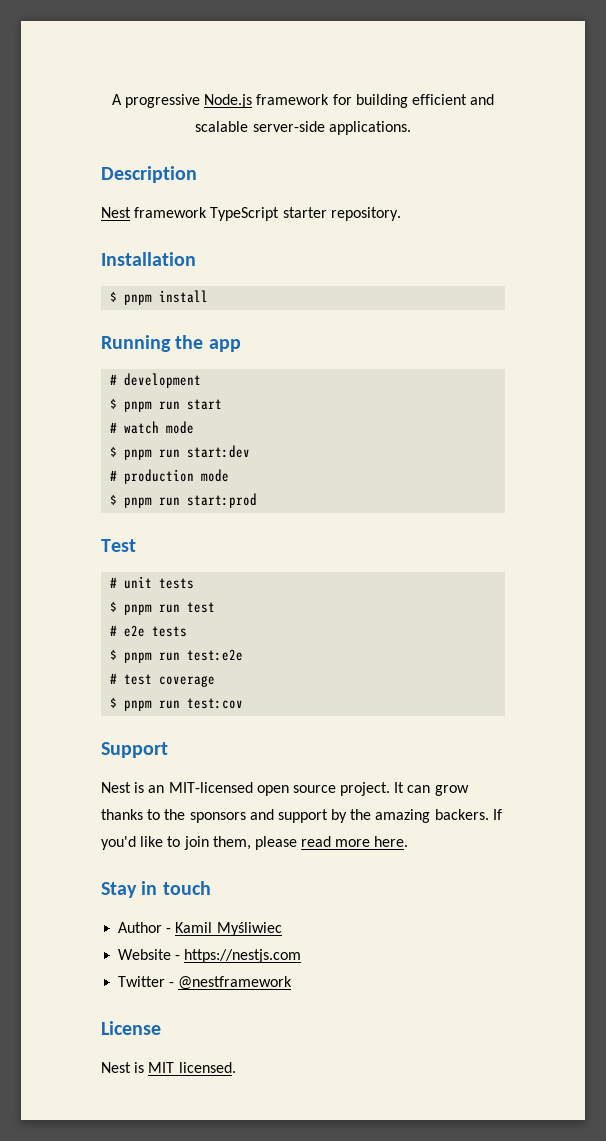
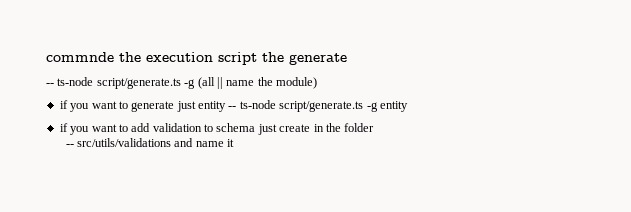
- A progressive Node.js framework for building efficient and scalable server-side applications.
- Description
- Nest framework TypeScript starter repository.
- Installation
- $ pnpm install
- Running the app
- # development
- $ pnpm run start
- # watch mode
- $ pnpm run start:dev
- # production mode
- $ pnpm run start:prod
- Test
- # unit tests
- $ pnpm run test
- # e2e tests
- $ pnpm run test:e2e
- # test coverage
- $ pnpm run test:cov
- Support
- Nest is an MIT-licensed open source project. It can grow thanks to the sponsors and support by the amazing backers. If you'd like to join them, please read more here.
- Stay in touch
- Author - Kamil Myśliwiec
- Website - https://nestjs.com
- Twitter - @nestframework
- License
- Nest is MIT licensed.
+ commnde the execution script the generate
+ -- ts-node script/generate.ts -g (all || name the module)
+ if you want to generate just entity -- ts-node script/generate.ts -g entity
+ if you want to add validation to schema just create in the folder
+ -- src/utils/validations and name it

